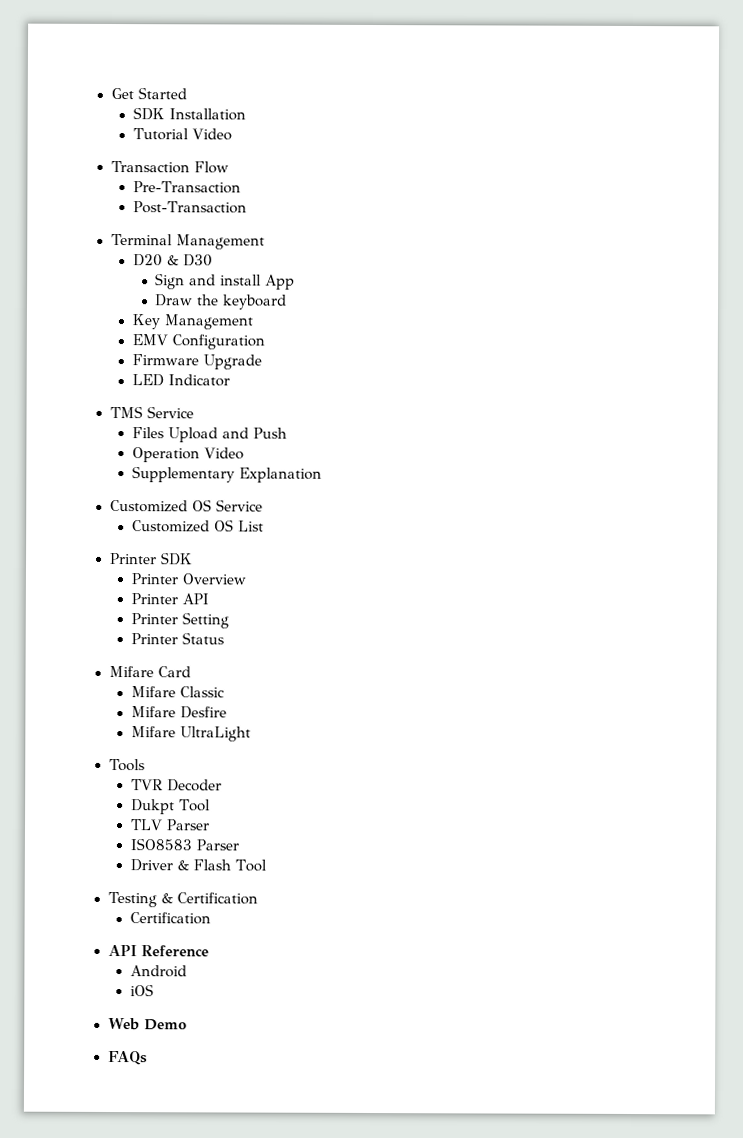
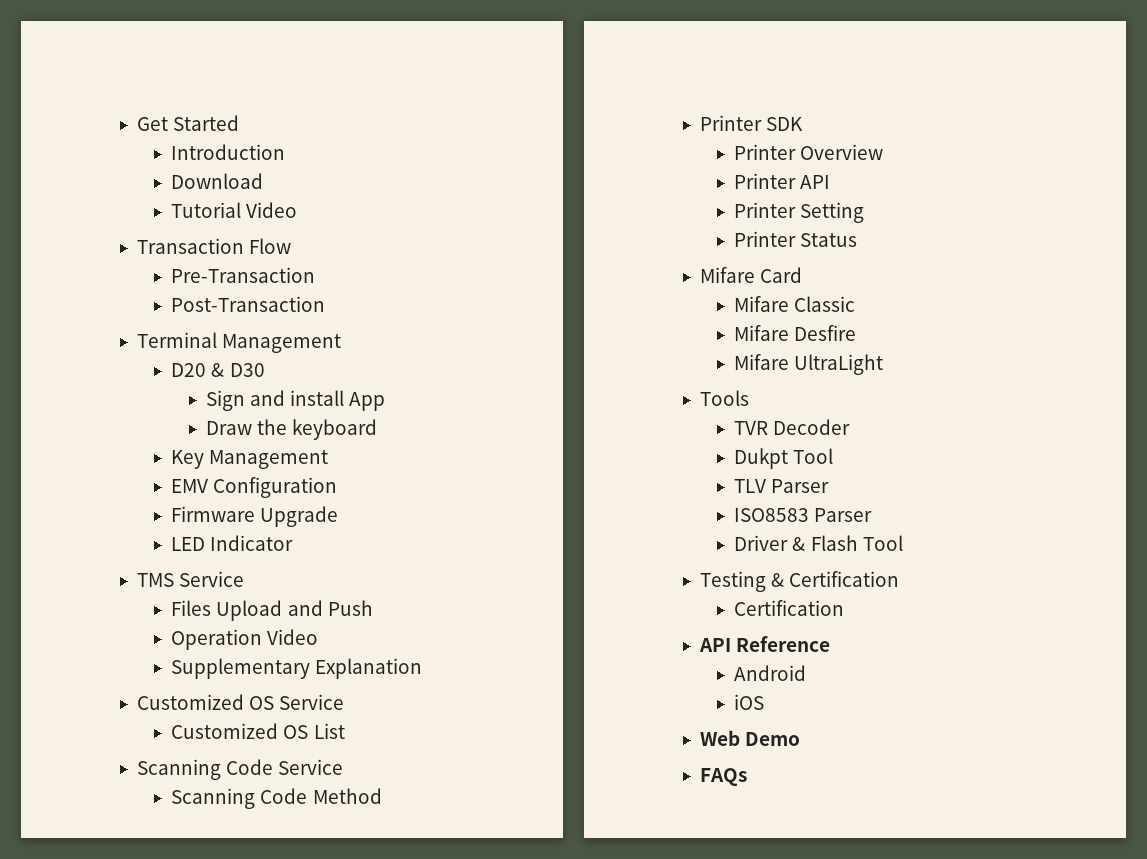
- SDK Installation
+ Introduction
+ Download
+ Scanning Code Service
+ Scanning Code Method

